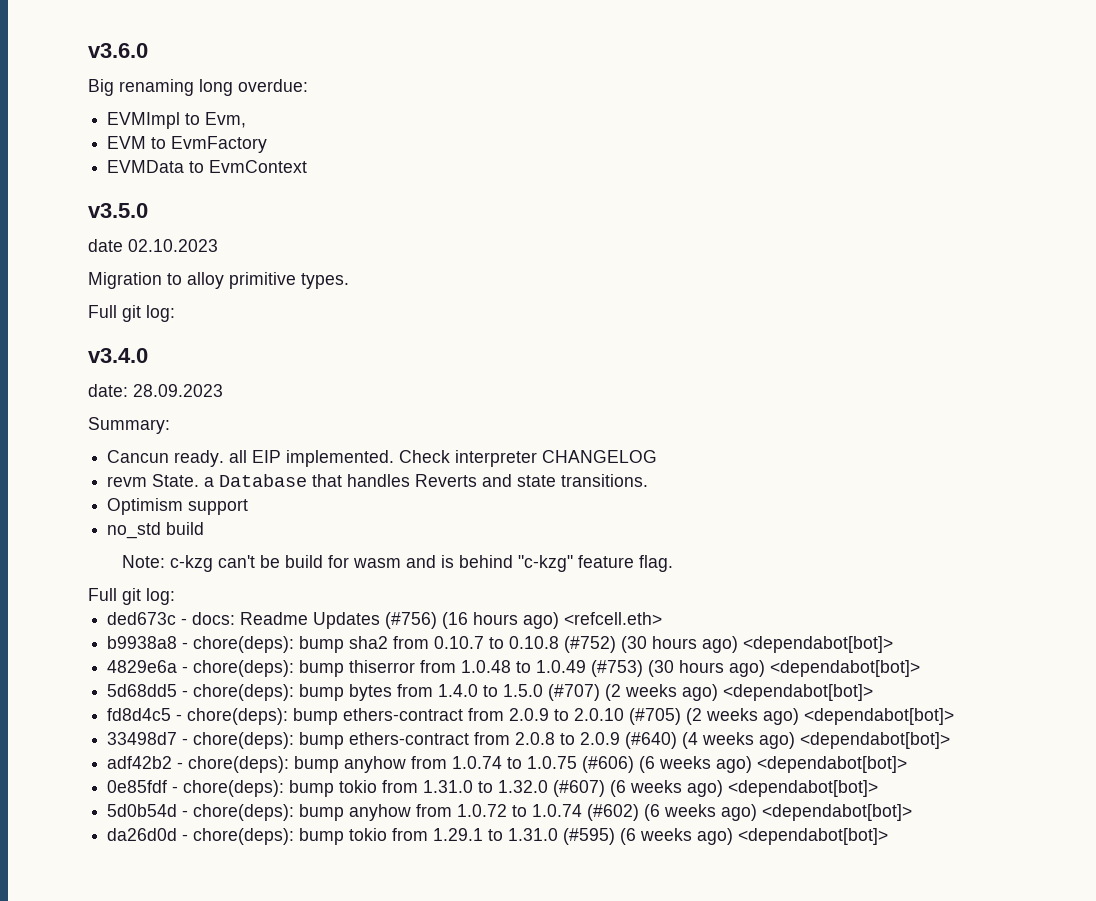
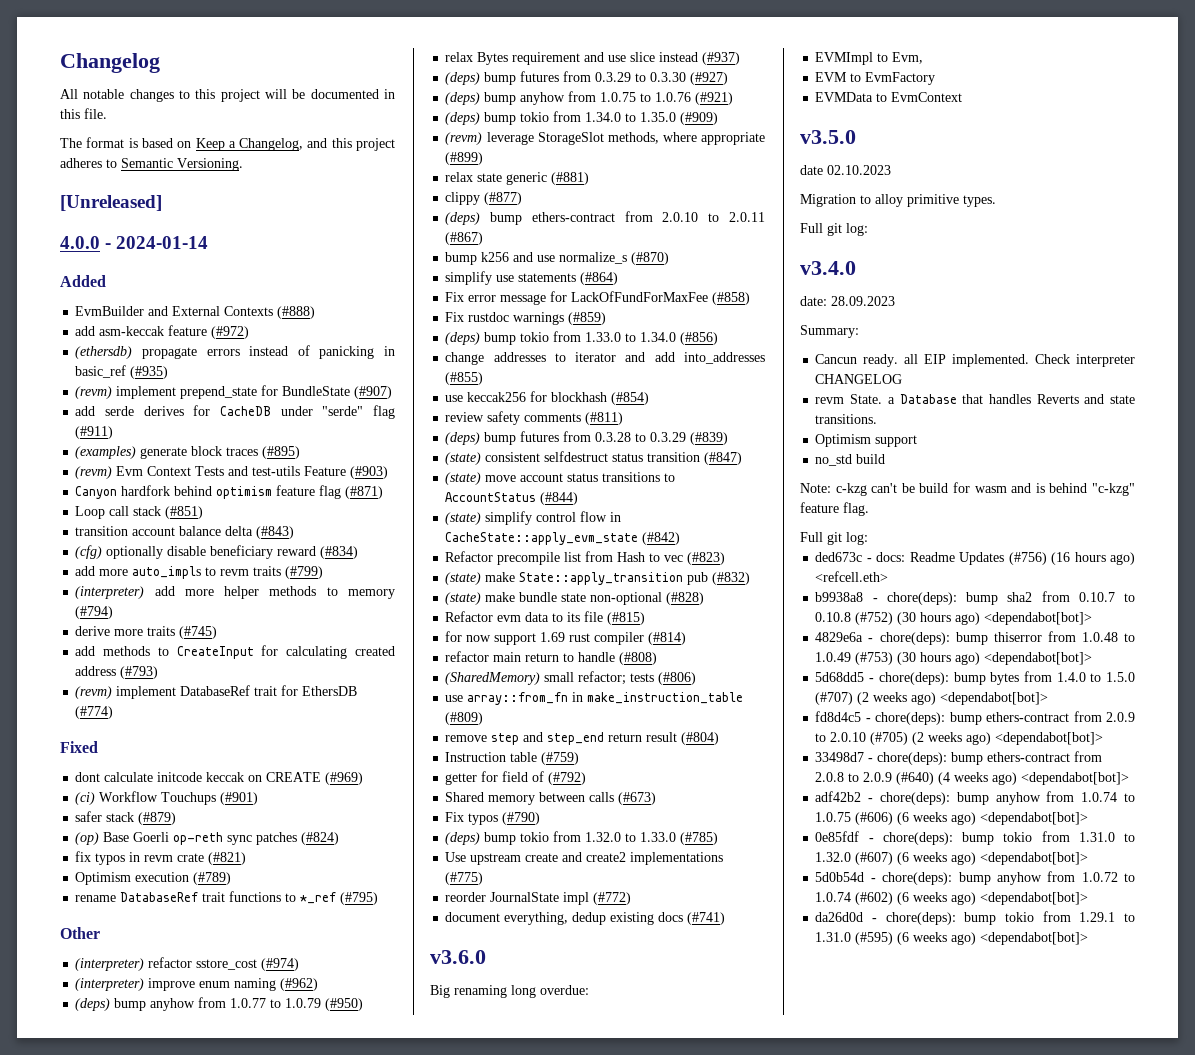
+ Changelog
+ All notable changes to this project will be documented in this file.
+ The format is based on Keep a Changelog, and this project adheres to Semantic Versioning.
+ [Unreleased]
+ 4.0.0 - 2024-01-14
+ Added
+ EvmBuilder and External Contexts (#888)
+ add asm-keccak feature (#972)
+ (ethersdb) propagate errors instead of panicking in basic_ref (#935)
+ (revm) implement prepend_state for BundleState (#907)
+ add serde derives for CacheDB under "serde" flag (#911)
+ (examples) generate block traces (#895)
+ (revm) Evm Context Tests and test-utils Feature (#903)
+ Canyon hardfork behind optimism feature flag (#871)
+ Loop call stack (#851)
+ transition account balance delta (#843)
+ (cfg) optionally disable beneficiary reward (#834)
+ add more auto_impls to revm traits (#799)
+ (interpreter) add more helper methods to memory (#794)
+ derive more traits (#745)
+ add methods to CreateInput for calculating created address (#793)
+ (revm) implement DatabaseRef trait for EthersDB (#774)
+ Fixed
+ dont calculate initcode keccak on CREATE (#969)
+ (ci) Workflow Touchups (#901)
+ safer stack (#879)
+ (op) Base Goerli op-reth sync patches (#824)
+ fix typos in revm crate (#821)
+ Optimism execution (#789)
+ rename DatabaseRef trait functions to *_ref (#795)
+ Other
+ (interpreter) refactor sstore_cost (#974)
+ (interpreter) improve enum naming (#962)
+ (deps) bump anyhow from 1.0.77 to 1.0.79 (#950)
+ relax Bytes requirement and use slice instead (#937)
+ (deps) bump futures from 0.3.29 to 0.3.30 (#927)
+ (deps) bump anyhow from 1.0.75 to 1.0.76 (#921)
+ (deps) bump tokio from 1.34.0 to 1.35.0 (#909)
+ (revm) leverage StorageSlot methods, where appropriate (#899)
+ relax state generic (#881)
+ clippy (#877)
+ (deps) bump ethers-contract from 2.0.10 to 2.0.11 (#867)
+ bump k256 and use normalize_s (#870)
+ simplify use statements (#864)
+ Fix error message for LackOfFundForMaxFee (#858)
+ Fix rustdoc warnings (#859)
+ (deps) bump tokio from 1.33.0 to 1.34.0 (#856)
+ change addresses to iterator and add into_addresses (#855)
+ use keccak256 for blockhash (#854)
+ review safety comments (#811)
+ (deps) bump futures from 0.3.28 to 0.3.29 (#839)
+ (state) consistent selfdestruct status transition (#847)
+ (state) move account status transitions to AccountStatus (#844)
+ (state) simplify control flow in CacheState::apply_evm_state (#842)
+ Refactor precompile list from Hash to vec (#823)
+ (state) make State::apply_transition pub (#832)
+ (state) make bundle state non-optional (#828)
+ Refactor evm data to its file (#815)
+ for now support 1.69 rust compiler (#814)
+ refactor main return to handle (#808)
+ (SharedMemory) small refactor; tests (#806)
+ use array::from_fn in make_instruction_table (#809)
+ remove step and step_end return result (#804)
+ Instruction table (#759)
+ getter for field of (#792)
+ Shared memory between calls (#673)
+ Fix typos (#790)
+ (deps) bump tokio from 1.32.0 to 1.33.0 (#785)
+ Use upstream create and create2 implementations (#775)
+ reorder JournalState impl (#772)
+ document everything, dedup existing docs (#741)

